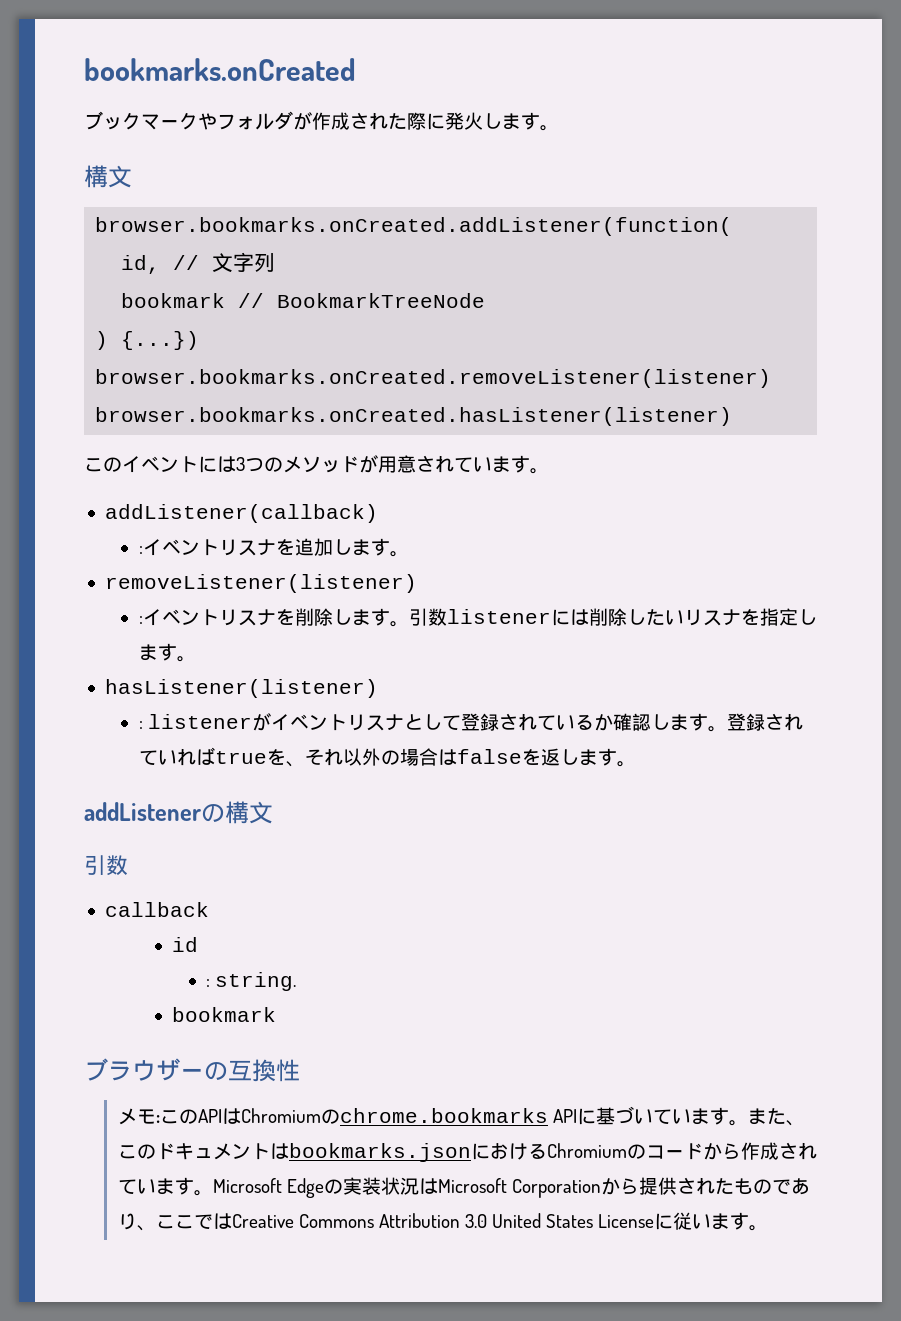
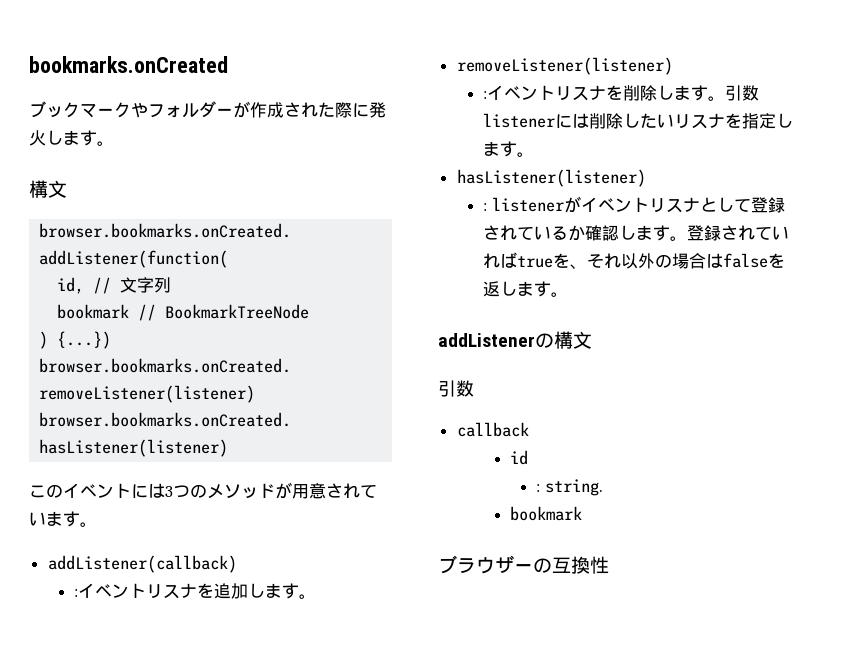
- ブックマークやフォルダが作成された際に発火します。
+ ブックマークやフォルダーが作成された際に発火します。
- メモ:このAPIはChromiumのchrome.bookmarks APIに基づいています。また、このドキュメントはbookmarks.jsonにおけるChromiumのコードから作成されています。Microsoft Edgeの実装状況はMicrosoft Corporationから提供されたものであり、ここではCreative Commons Attribution 3.0 United States Licenseに従います。

